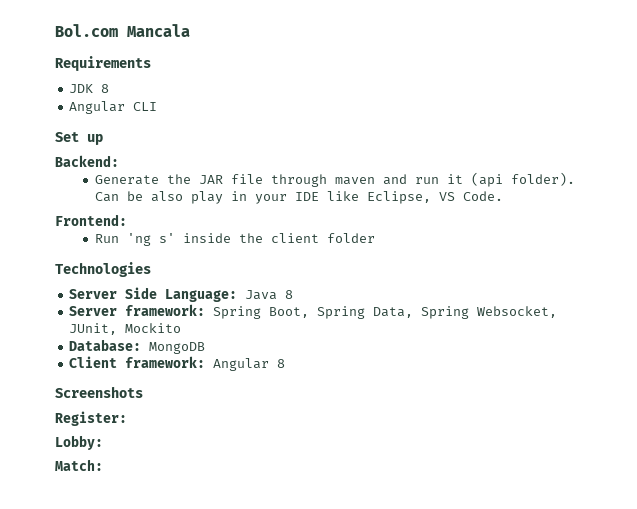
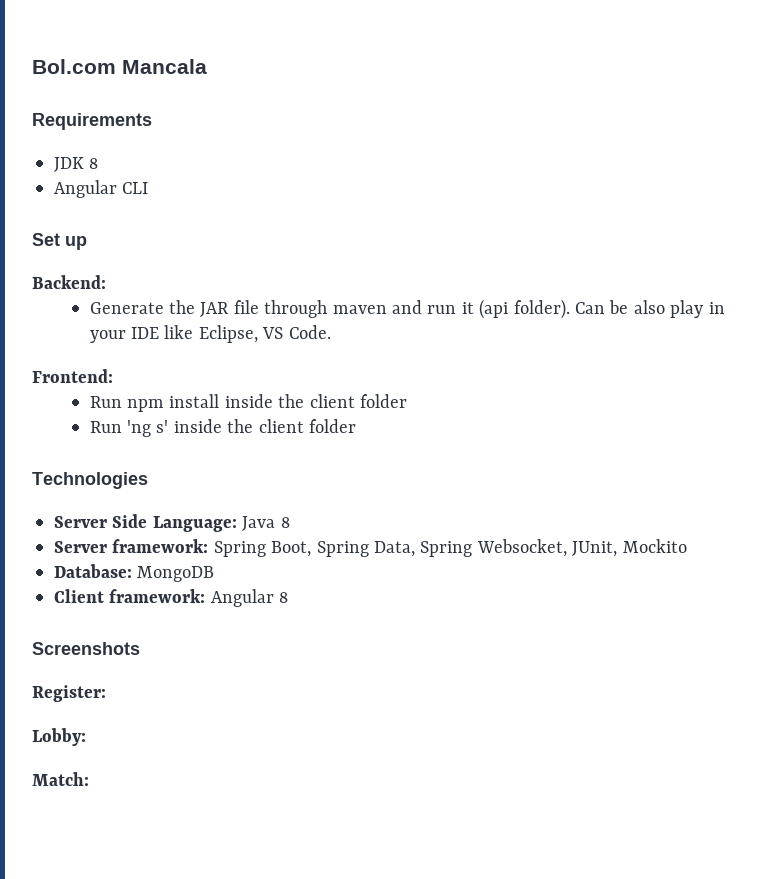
+ Run npm install inside the client folder

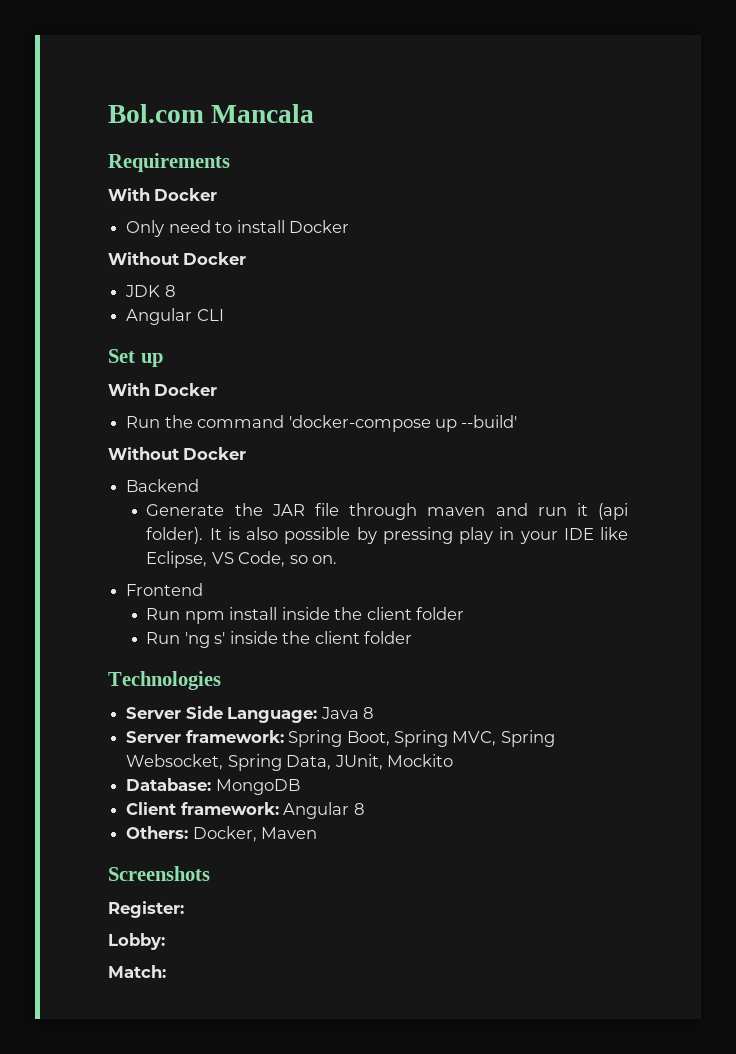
  Requirements
+ With Docker
+ Only need to install Docker
+ Without Docker
  Set up
- Backend:
+ With Docker
+ Run the command 'docker-compose up --build'
+ Without Docker
+ Backend
- Can be also play in your IDE like Eclipse, VS Code.
- Frontend:
+ It is also possible by pressing play in your IDE like Eclipse, VS Code, so on.
+ Frontend
- Server framework: Spring Boot, Spring Data, Spring Websocket, JUnit, Mockito
+ Server framework: Spring Boot, Spring MVC, Spring Websocket, Spring Data, JUnit, Mockito
+ Others: Docker, Maven

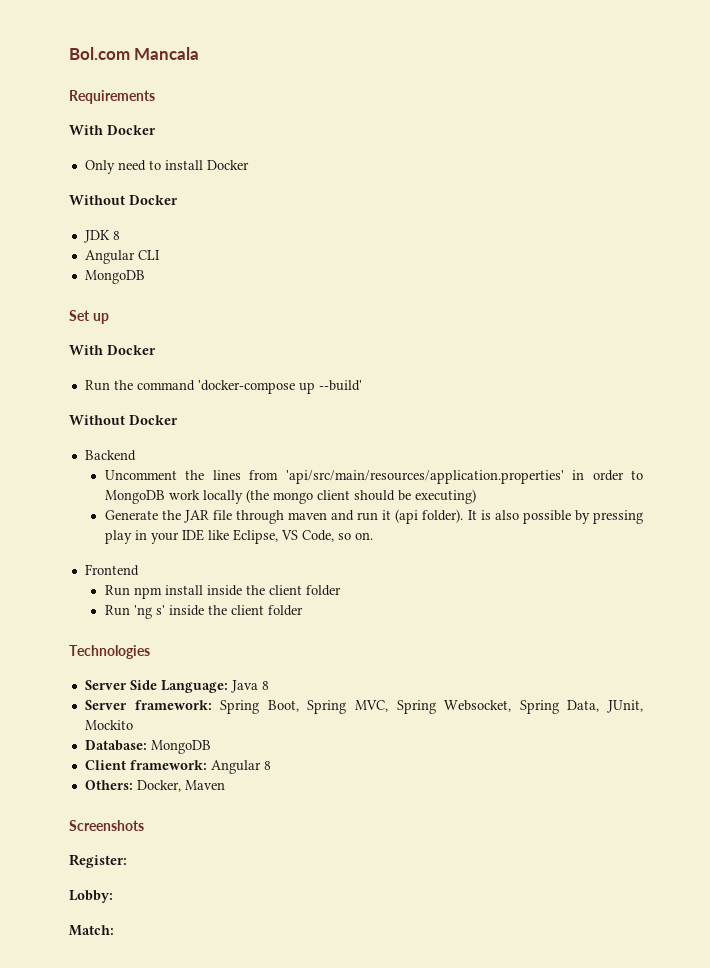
  Angular CLI
+ MongoDB
+ Uncomment the lines from 'api/src/main/resources/application.properties' in order to MongoDB work locally (the mongo client should be executing)

